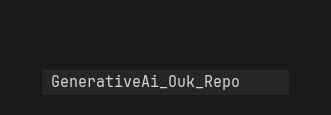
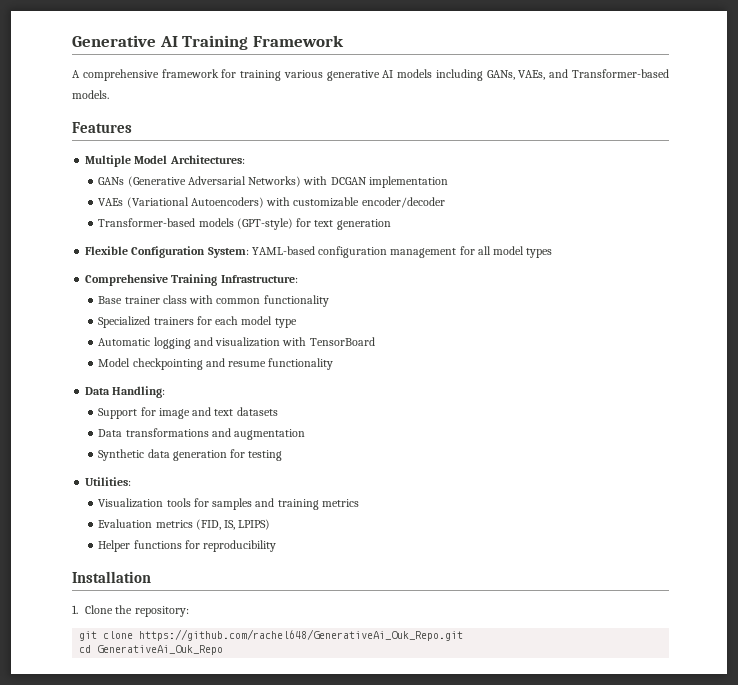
- GenerativeAi_Ouk_Repo
+ Generative AI Training Framework
+ A comprehensive framework for training various generative AI models including GANs, VAEs, and Transformer-based models.
+ Features
+ Multiple Model Architectures:
+ GANs (Generative Adversarial Networks) with DCGAN implementation
+ VAEs (Variational Autoencoders) with customizable encoder/decoder
+ Transformer-based models (GPT-style) for text generation
+ Flexible Configuration System: YAML-based configuration management for all model types
+ Comprehensive Training Infrastructure:
+ Base trainer class with common functionality
+ Specialized trainers for each model type
+ Automatic logging and visualization with TensorBoard
+ Model checkpointing and resume functionality
+ Data Handling:
+ Support for image and text datasets
+ Data transformations and augmentation
+ Synthetic data generation for testing
+ Utilities:
+ Visualization tools for samples and training metrics
+ Evaluation metrics (FID, IS, LPIPS)
+ Helper functions for reproducibility
+ Installation
+ 1. Clone the repository:
+ git clone https://github.com/rachel648/GenerativeAi_Ouk_Repo.git
+ cd GenerativeAi_Ouk_Repo

